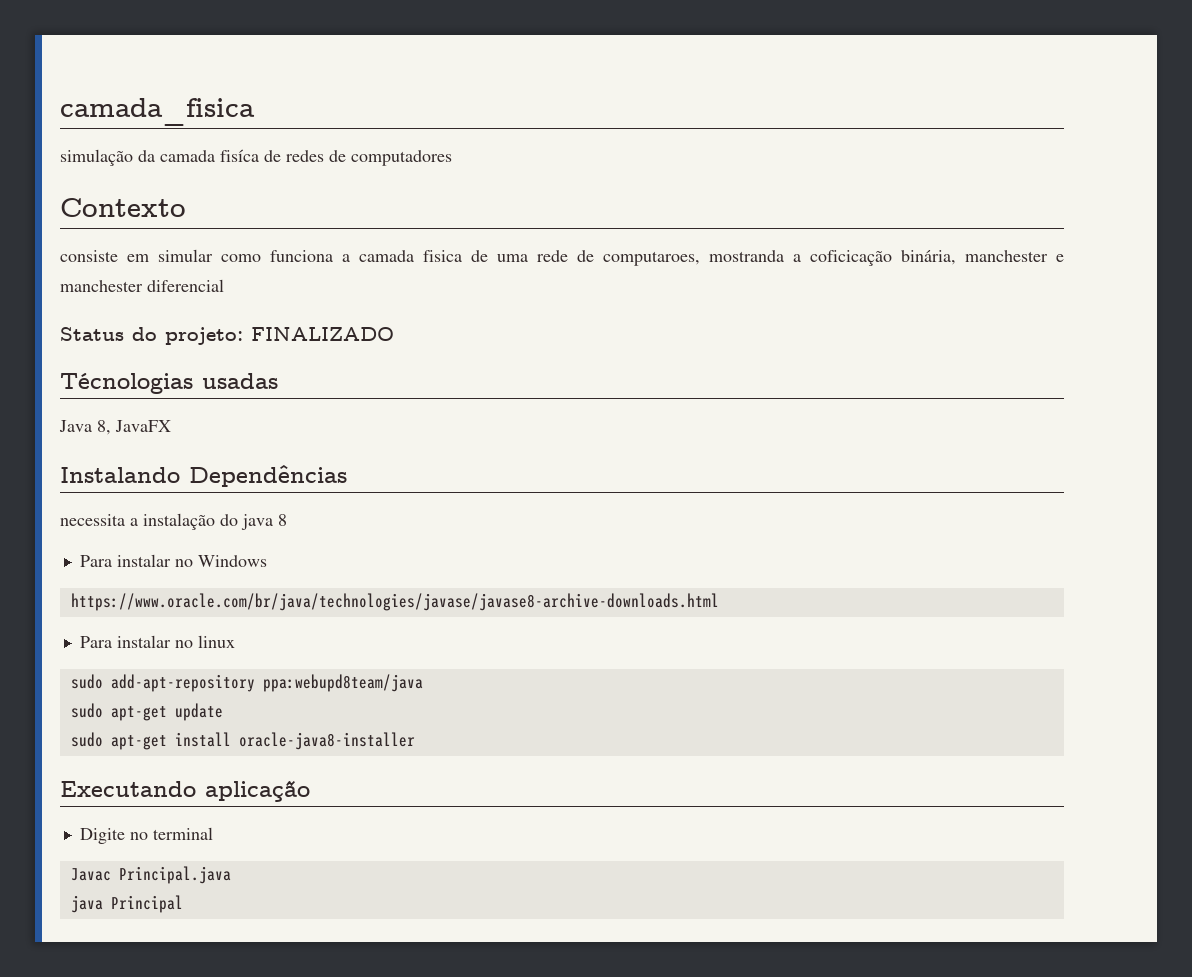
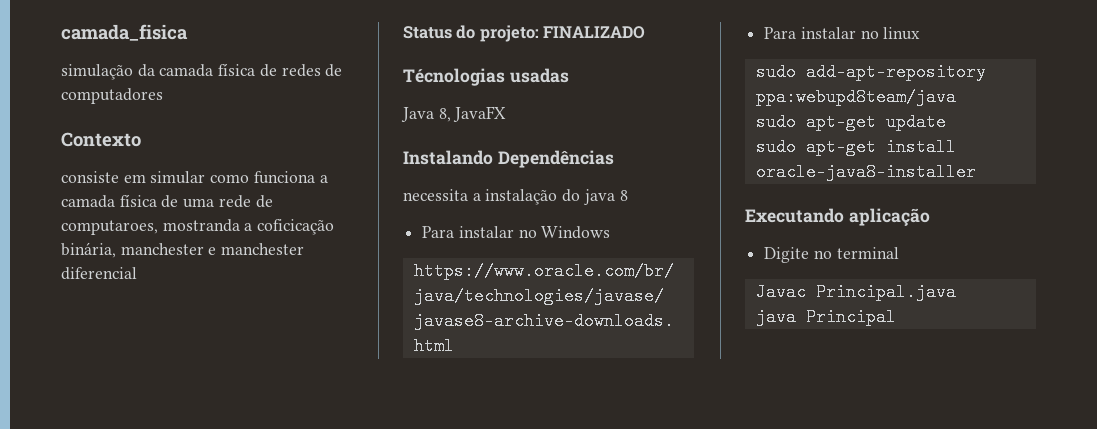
- simulação da camada fisíca de redes de computadores
+ simulação da camada física de redes de computadores
- consiste em simular como funciona a camada fisica de uma rede de computaroes, mostranda a coficicação binária, manchester e manchester diferencial
+ consiste em simular como funciona a camada física de uma rede de computaroes, mostranda a coficicação binária, manchester e manchester diferencial

